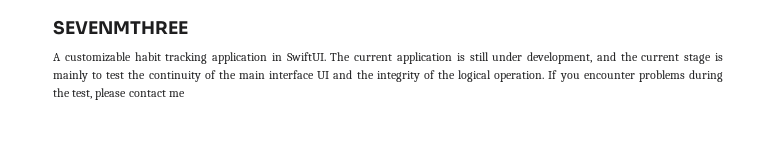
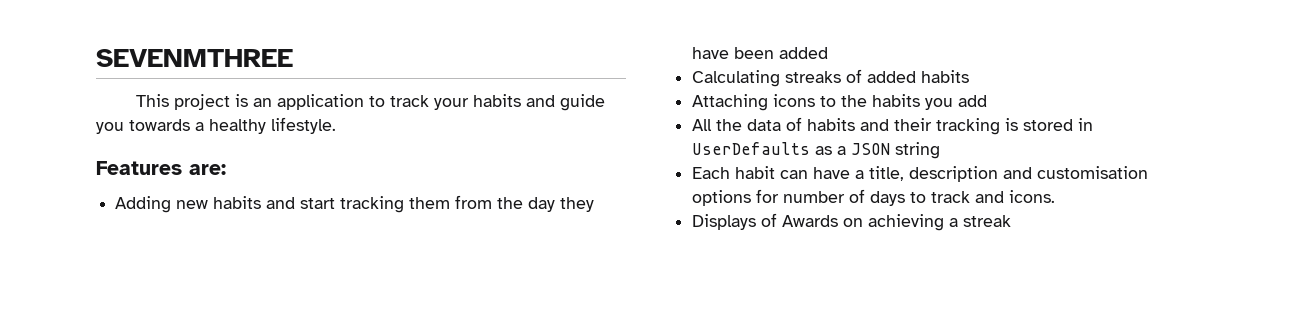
- A customizable habit tracking application in SwiftUI. The current application is still under development, and the current stage is mainly to test the continuity of the main interface UI and the integrity of the logical operation. If you encounter problems during the test, please contact me
+ This project is an application to track your habits and guide you towards a healthy lifestyle.
+ Features are:
+ Adding new habits and start tracking them from the day they have been added
+ Calculating streaks of added habits
+ Attaching icons to the habits you add
+ All the data of habits and their tracking is stored in UserDefaults as a JSON string
+ Each habit can have a title, description and customisation options for number of days to track and icons.
+ Displays of Awards on achieving a streak

